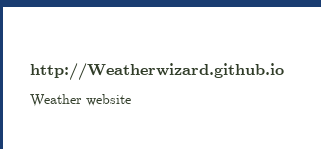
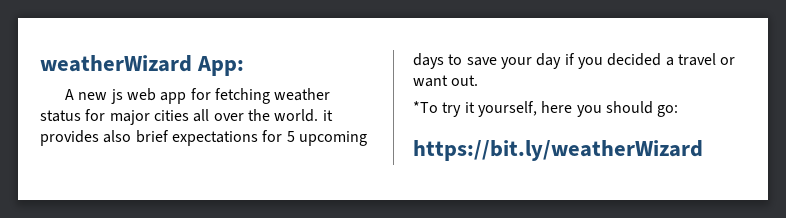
- http://Weatherwizard.github.io
- Weather website
+ weatherWizard App:
+ A new js web app for fetching weather status for major cities all over the world. it provides also brief expectations for 5 upcoming days to save your day if you decided a travel or want out.
+ *To try it yourself, here you should go:
+ https://bit.ly/weatherWizard

